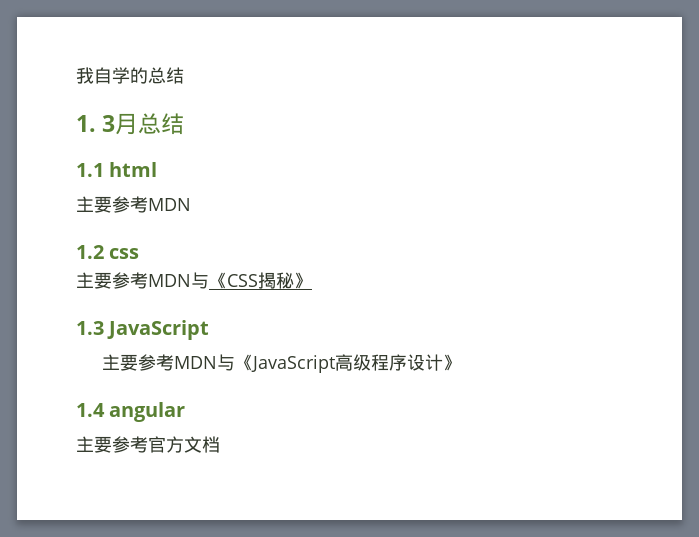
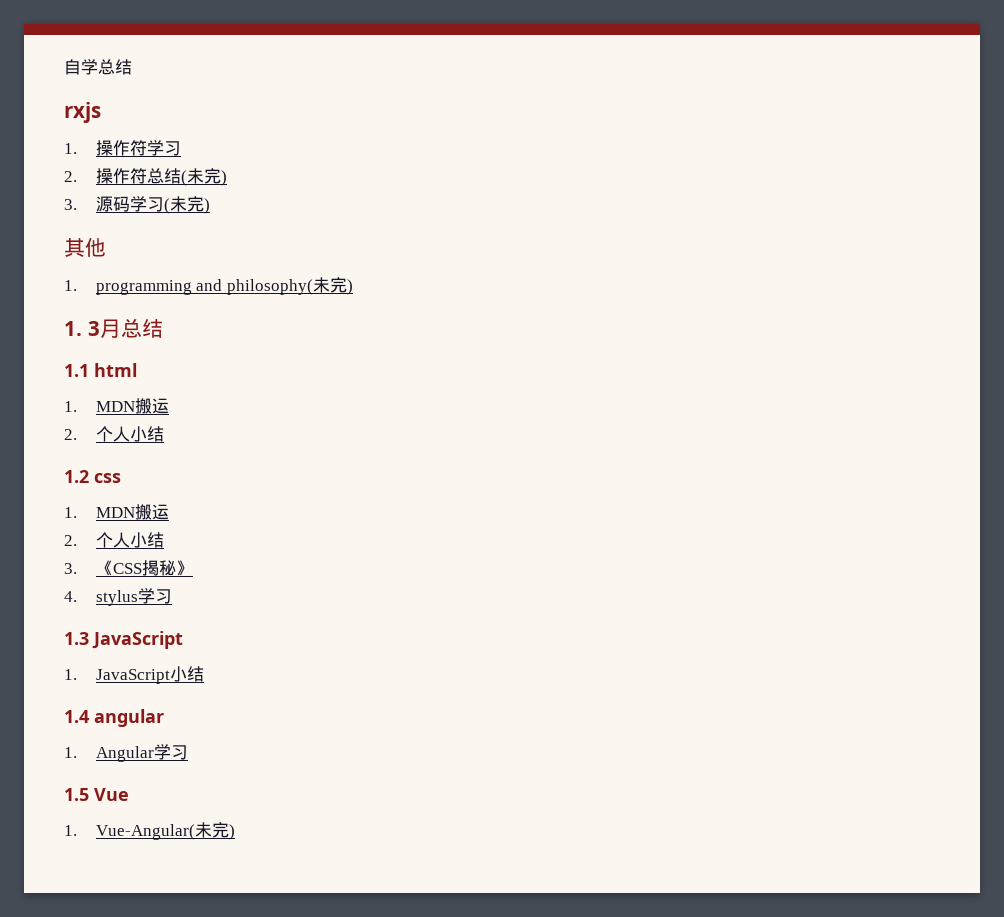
- 我自学的总结
+ 自学总结
+ rxjs
+ 1.操作符学习
+ 2.操作符总结(未完)
+ 3.源码学习(未完)
+ 其他
+ 1. programming and philosophy(未完)
  1.1 html
- 主要参考MDN
+ 1. MDN搬运
+ 2.个人小结
  1.2 css
- 主要参考MDN与《CSS揭秘》
+ 1. MDN搬运
+ 2.个人小结
+ 3.《CSS揭秘》
+ 4. stylus学习
- 主要参考MDN与《JavaScript高级程序设计》
+ 1. JavaScript小结
  1.4 angular
- 主要参考官方文档
+ 1. Angular学习
+ 1.5 Vue
+ 1. Vue-Angular(未完)

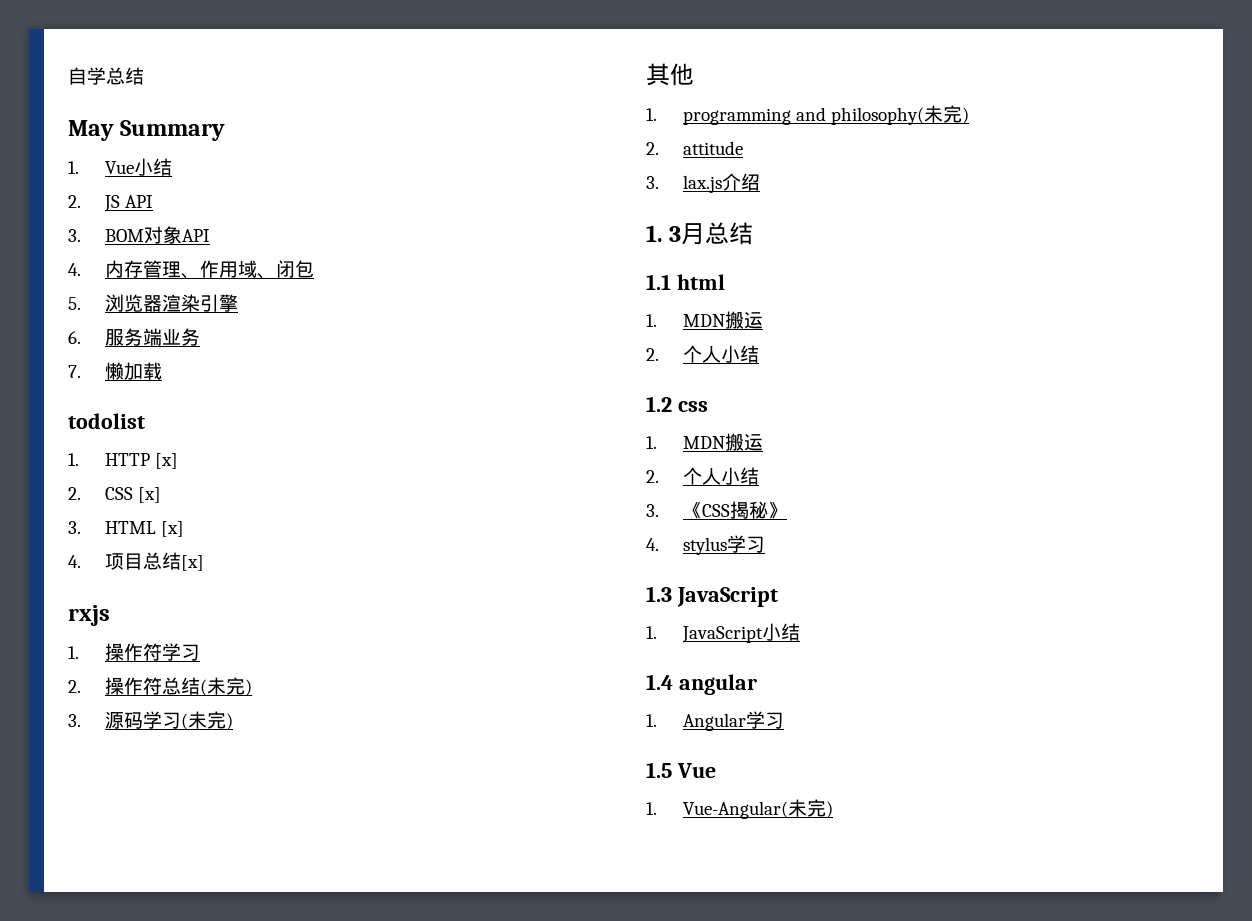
+ May Summary
+ 1. Vue小结
+ 2. JS API
+ 3. BOM对象API
+ 4.内存管理、作用域、闭包
+ 5.浏览器渲染引擎
+ 6.服务端业务
+ 7.懒加载
+ todolist
+ 1. HTTP [x]
+ 2. CSS [x]
+ 3. HTML [x]
+ 4.项目总结[x]
+ 2. attitude
+ 3. lax.js介绍

